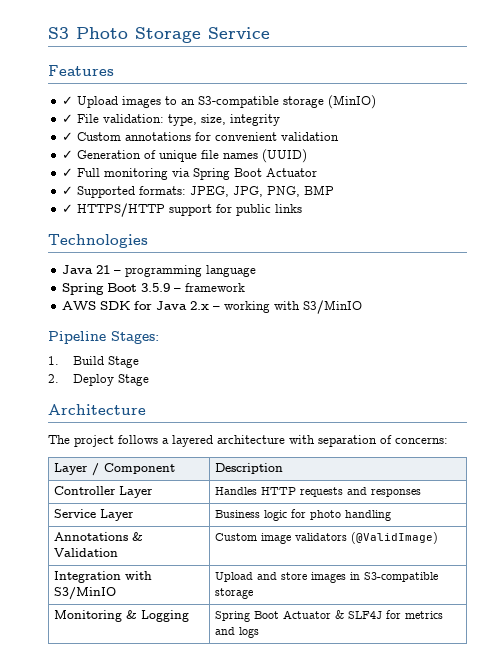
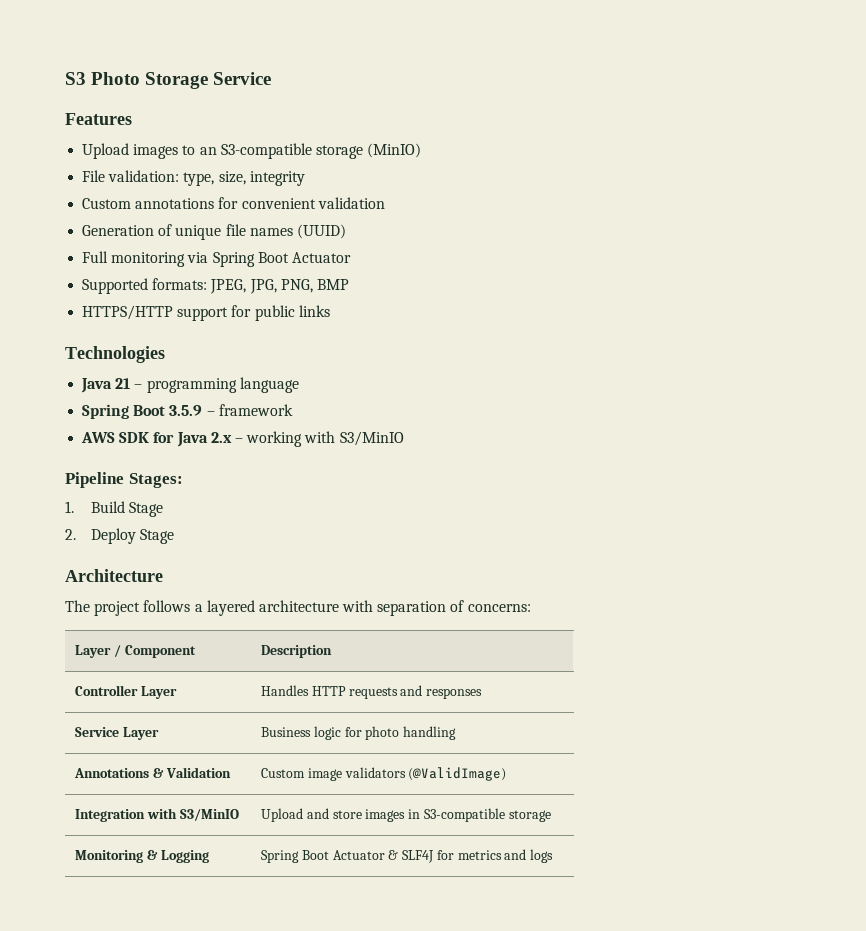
- ✓ Upload images to an S3-compatible storage (MinIO)
+ Upload images to an S3-compatible storage (MinIO)
- ✓ File validation: type, size, integrity
+ File validation: type, size, integrity
- ✓ Custom annotations for convenient validation
+ Custom annotations for convenient validation
- ✓ Generation of unique file names (UUID)
+ Generation of unique file names (UUID)
- ✓ Full monitoring via Spring Boot Actuator
+ Full monitoring via Spring Boot Actuator
- ✓ Supported formats: JPEG, JPG, PNG, BMP
+ Supported formats: JPEG, JPG, PNG, BMP
- ✓ HTTPS/HTTP support for public links
+ HTTPS/HTTP support for public links

